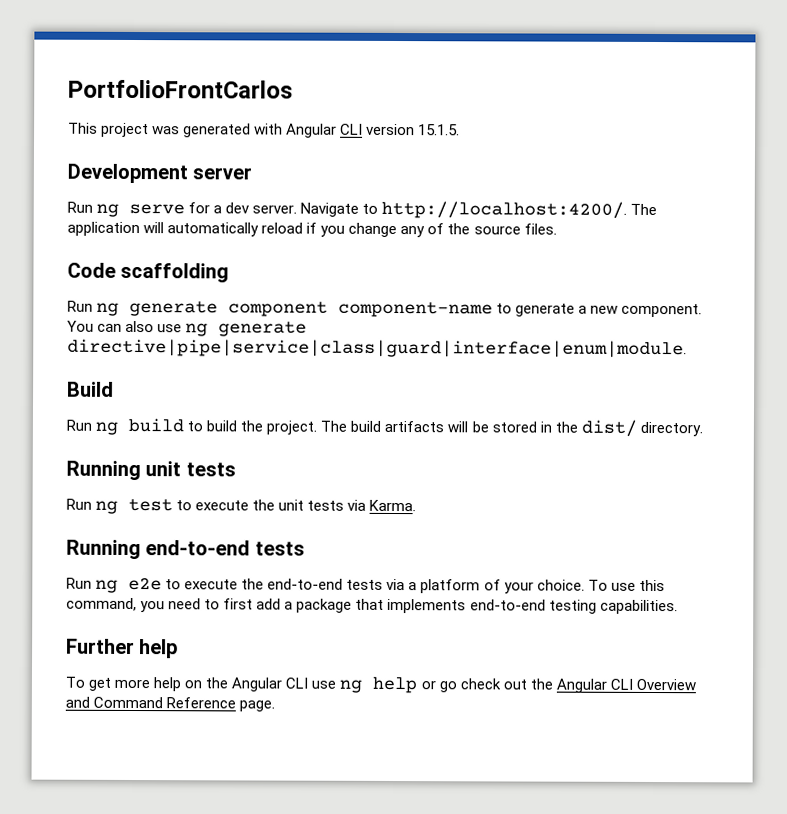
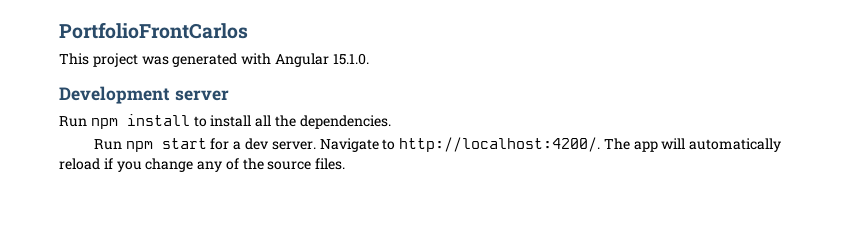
- This project was generated with Angular CLI version 15.1.5.
+ This project was generated with Angular 15.1.0.
- Run ng serve for a dev server.
+ Run npm install to install all the dependencies.
+ Run npm start for a dev server.
- The application will automatically reload if you change any of the source files.
+ The app will automatically reload if you change any of the source files.
- Code scaffolding
- Run ng generate component component-name to generate a new component. You can also use ng generate directive|pipe|service|class|guard|interface|enum|module.
- Build
- Run ng build to build the project. The build artifacts will be stored in the dist/ directory.
- Running unit tests
- Run ng test to execute the unit tests via Karma.
- Running end-to-end tests
- Run ng e2e to execute the end-to-end tests via a platform of your choice. To use this command, you need to first add a package that implements end-to-end testing capabilities.
- Further help
- To get more help on the Angular CLI use ng help or go check out the Angular CLI Overview and Command Reference page.

